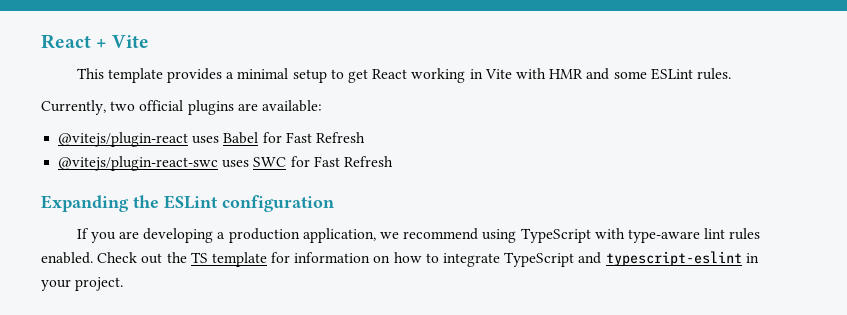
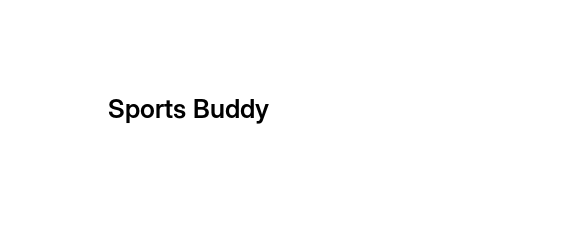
- React + Vite
- This template provides a minimal setup to get React working in Vite with HMR and some ESLint rules.
- Currently, two official plugins are available:
- @vitejs/plugin-react uses Babel for Fast Refresh
- @vitejs/plugin-react-swc uses SWC for Fast Refresh
- Expanding the ESLint configuration
- If you are developing a production application, we recommend using TypeScript with type-aware lint rules enabled. Check out the TS template for information on how to integrate TypeScript and typescript-eslint in your project.
+ Sports Buddy

